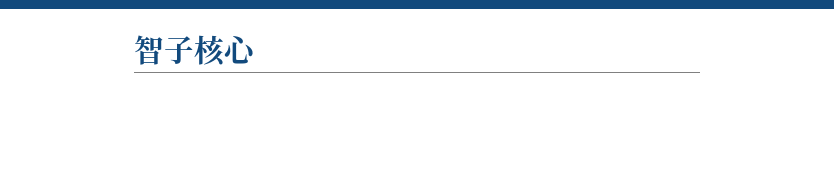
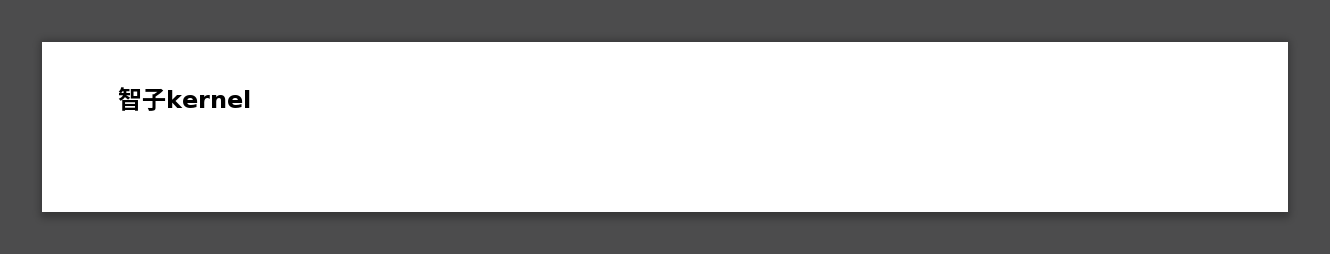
- 智子核心
+ 智子kernel

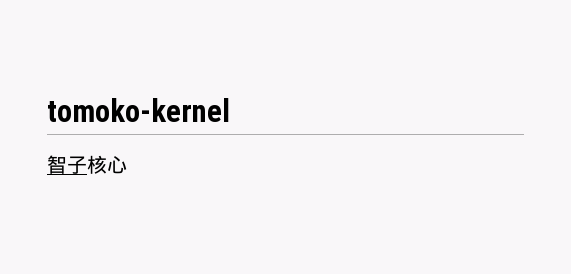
- 智子kernel
+ tomoko-kernel
+ 智子核心

